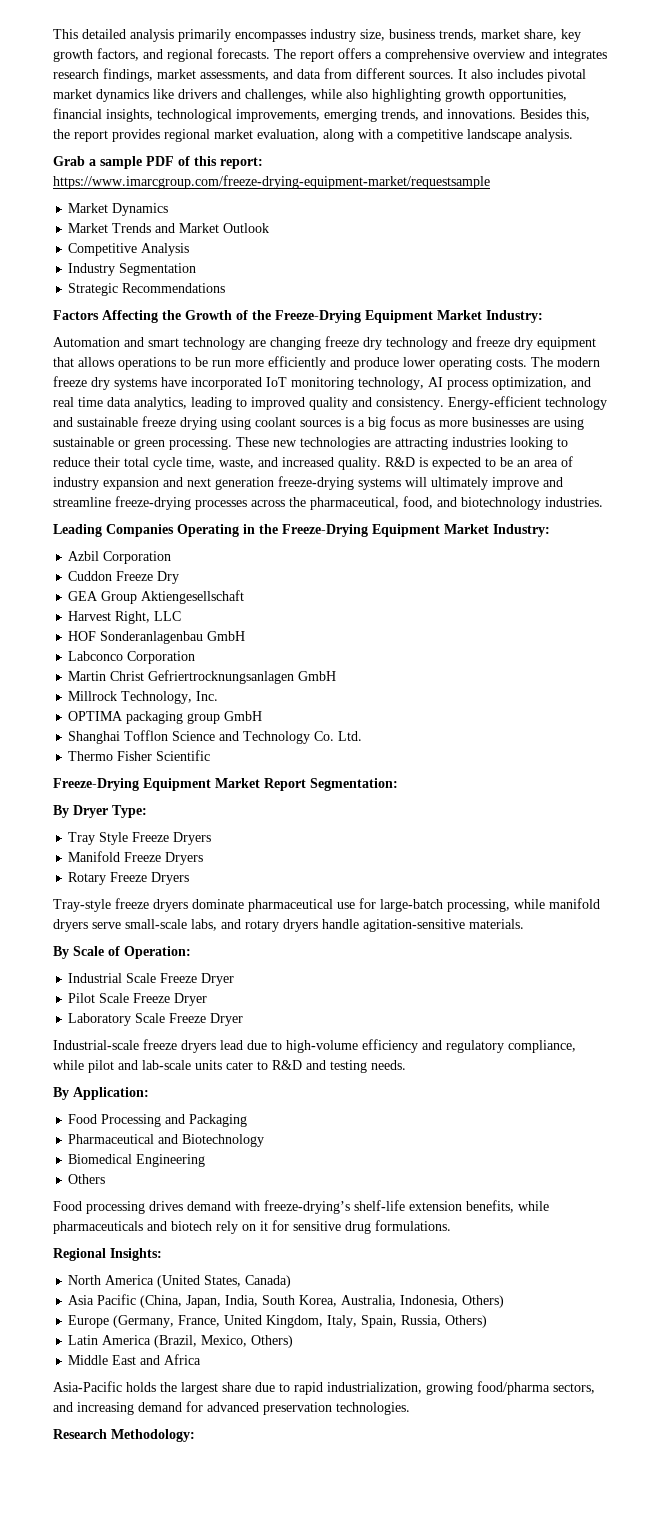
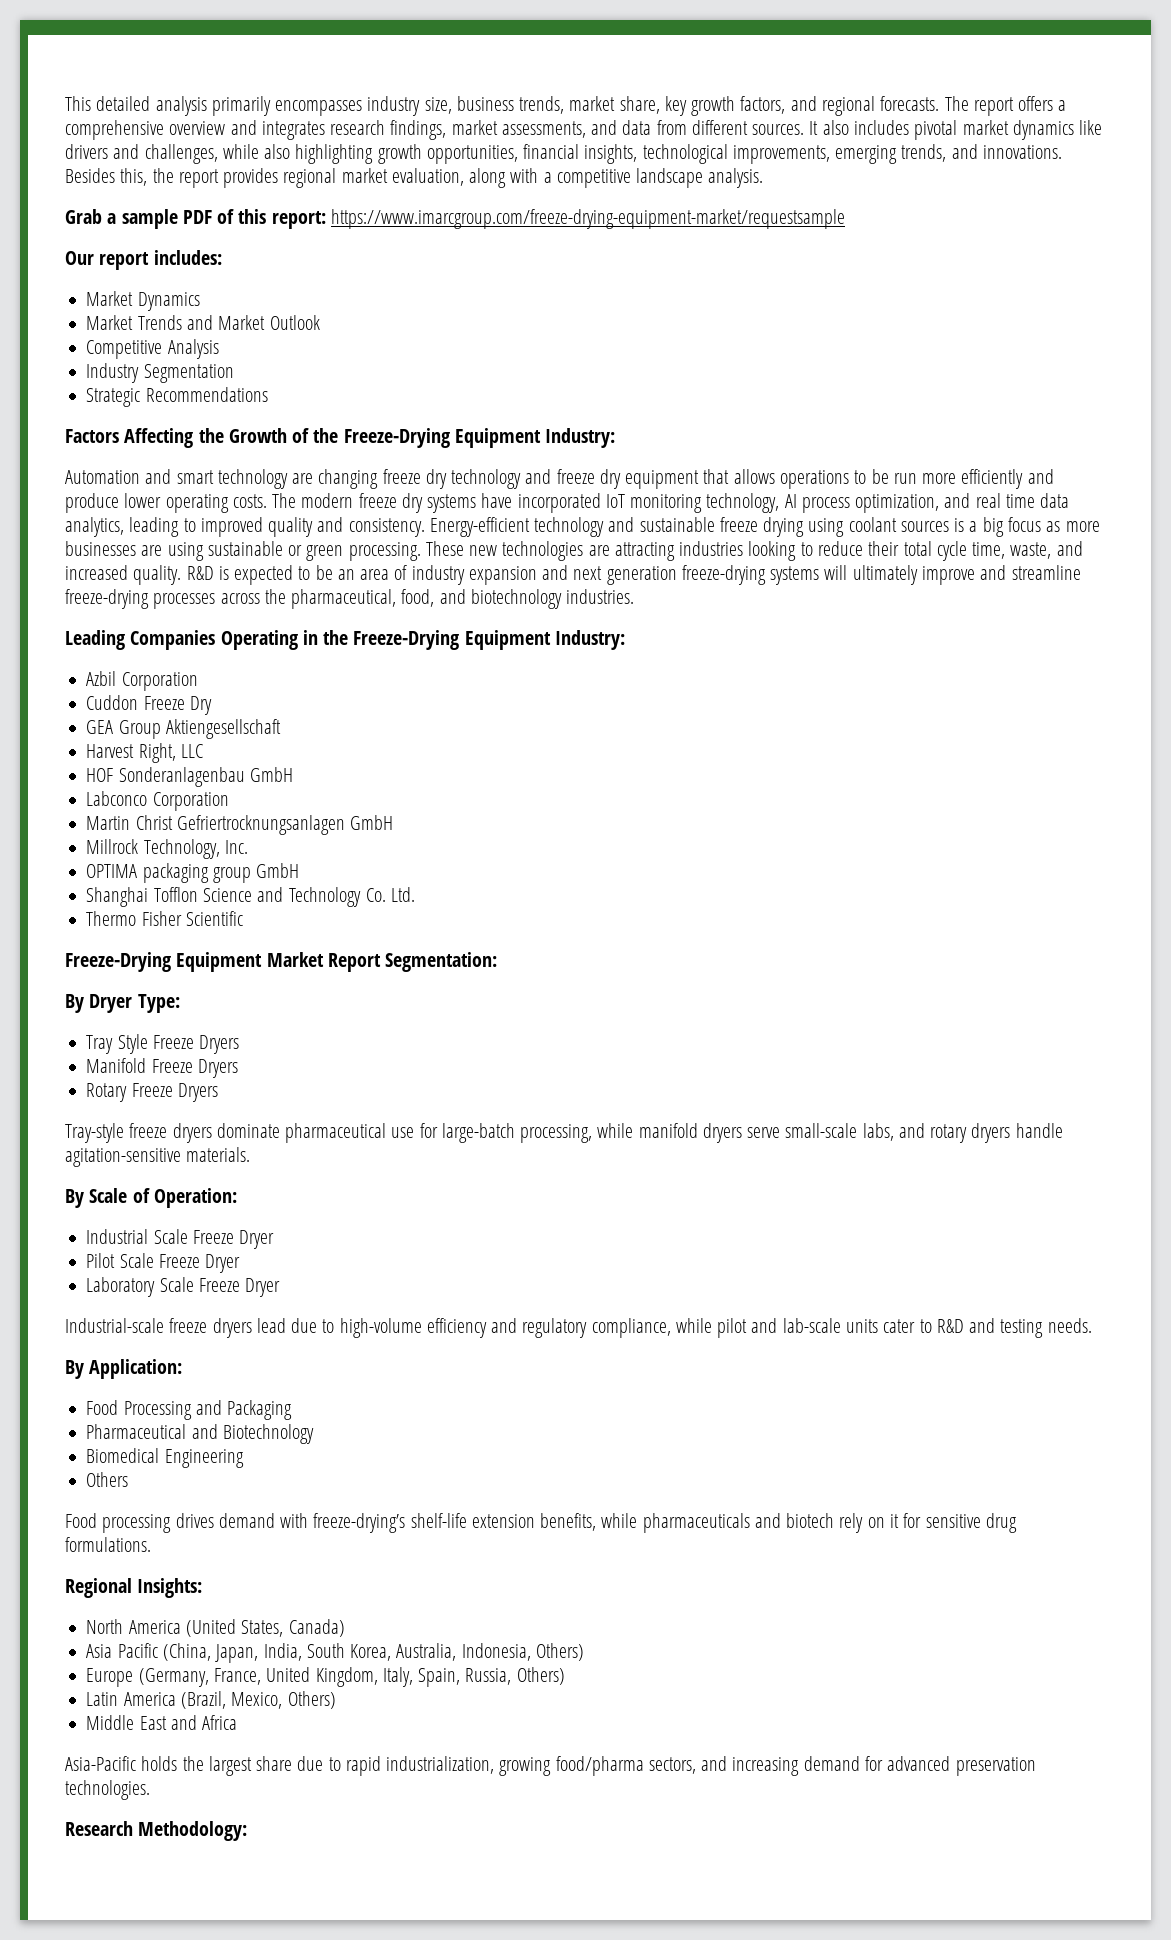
+ Our report includes:
- Factors Affecting the Growth of the Freeze-Drying Equipment Market Industry:
+ Factors Affecting the Growth of the Freeze-Drying Equipment Industry:
- Leading Companies Operating in the Freeze-Drying Equipment Market Industry:
+ Leading Companies Operating in the Freeze-Drying Equipment Industry:

